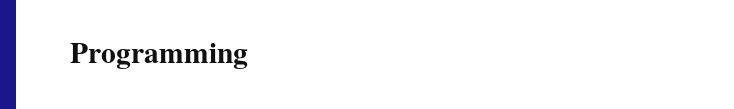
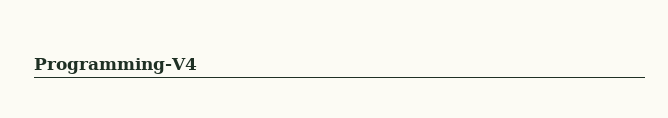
- Programming
+ Programming-V4

